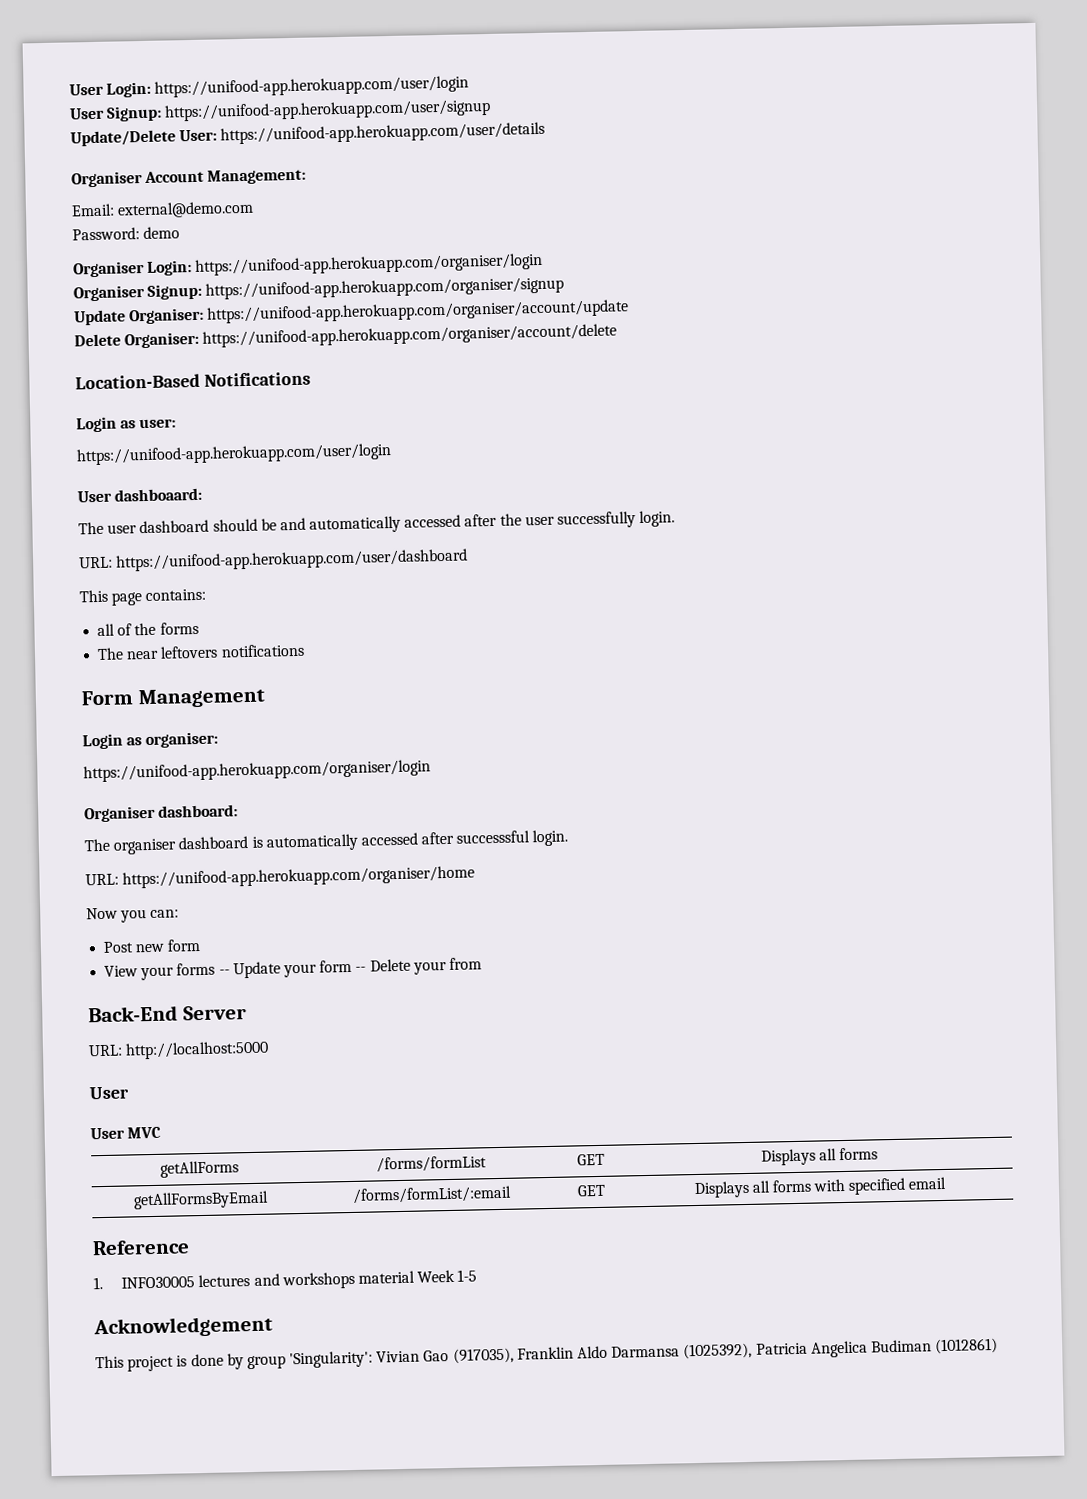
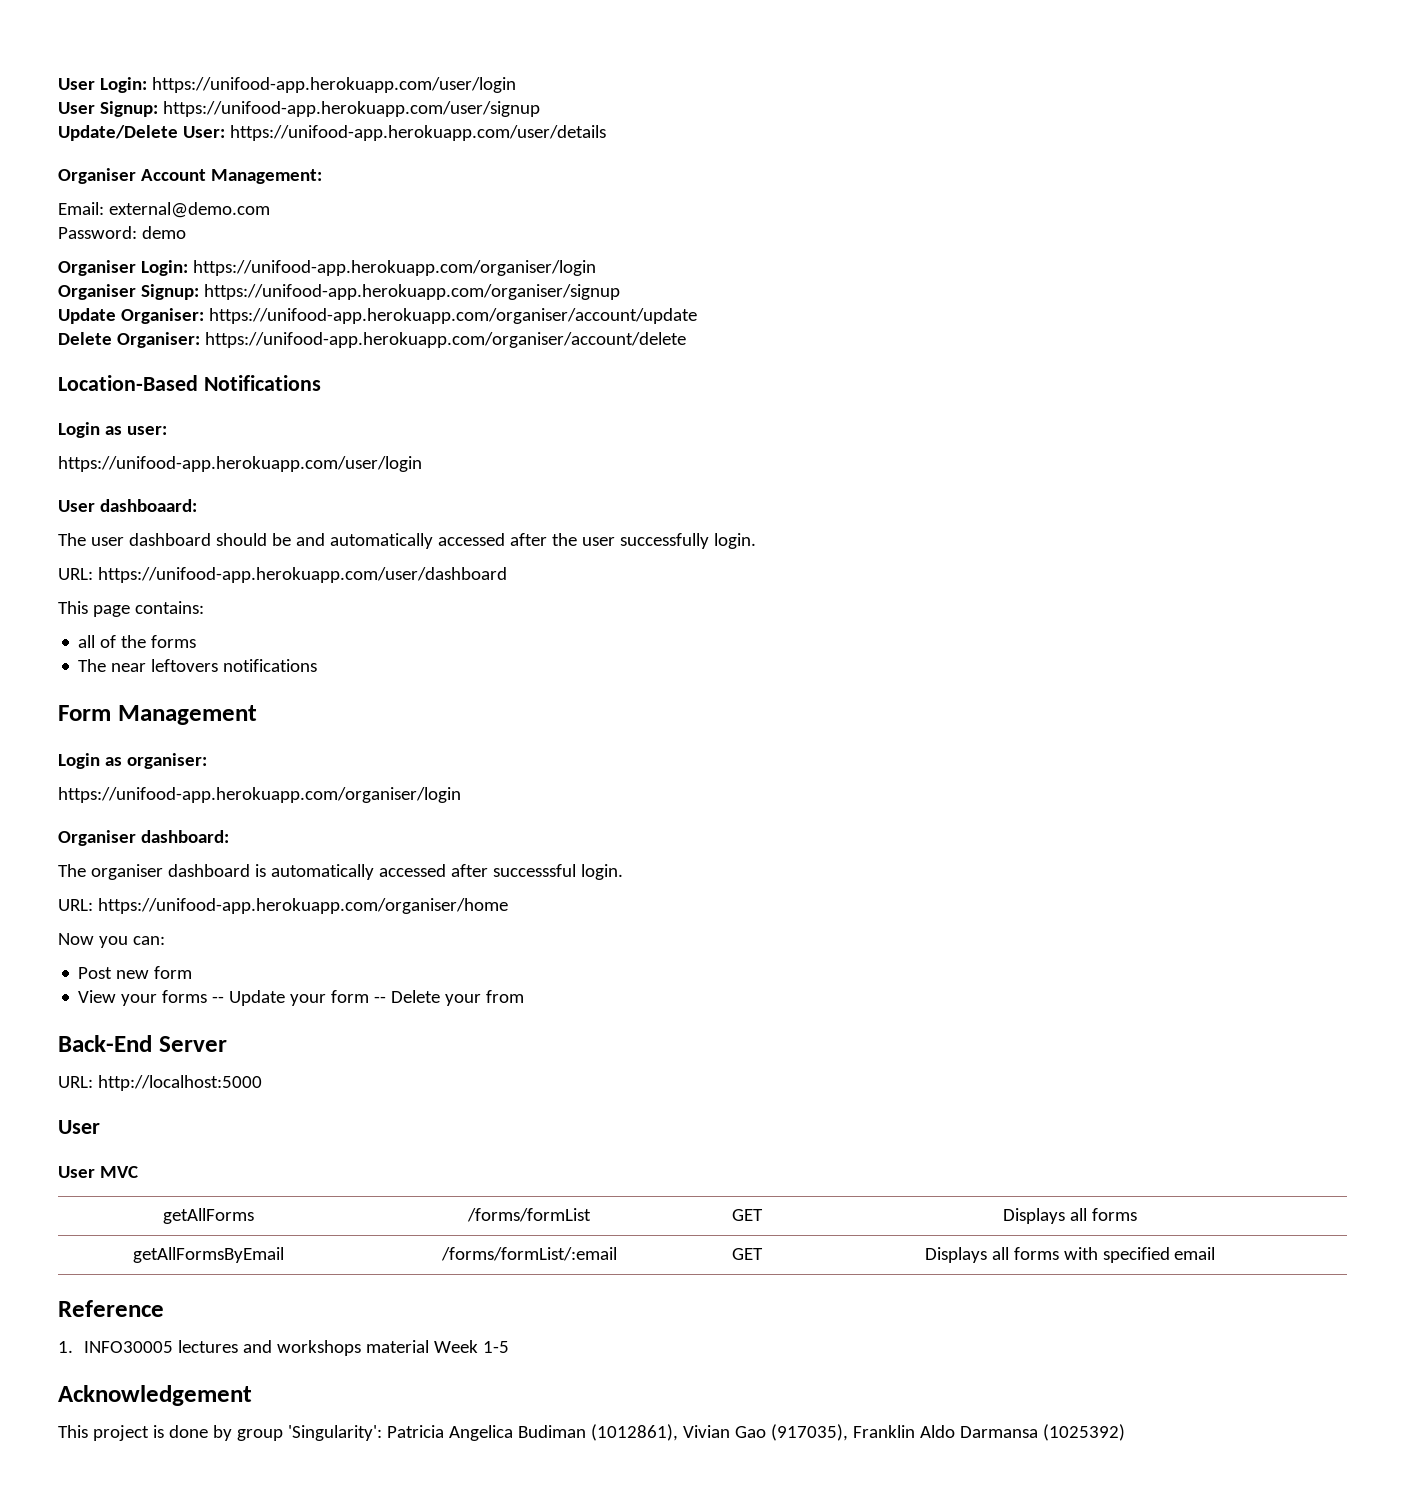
- This project is done by group 'Singularity': Vivian Gao (917035), Franklin Aldo Darmansa (1025392), Patricia Angelica Budiman (1012861)
+ This project is done by group 'Singularity': Patricia Angelica Budiman (1012861), Vivian Gao (917035), Franklin Aldo Darmansa (1025392)

